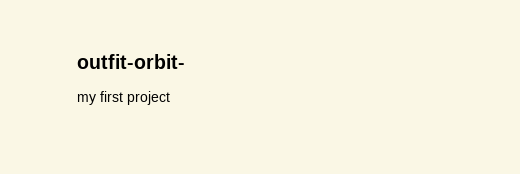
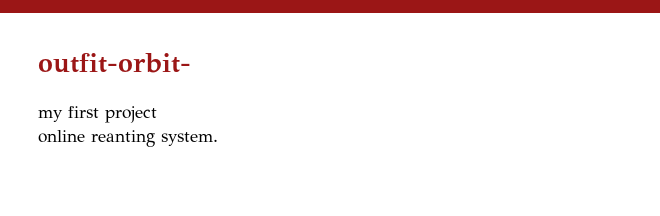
+ online reanting system.

